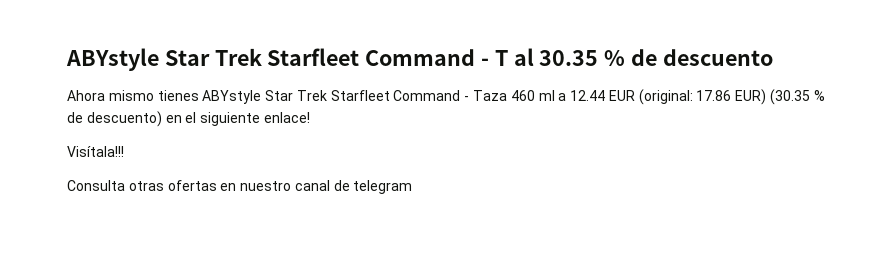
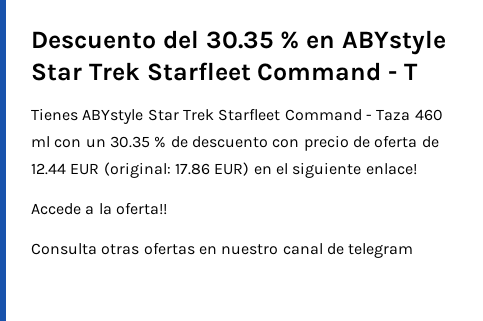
- ABYstyle Star Trek Starfleet Command - T al 30.35 % de descuento
- Ahora mismo tienes ABYstyle Star Trek Starfleet Command - Taza 460 ml a 12.44 EUR (original: 17.86 EUR) (30.35 % de descuento) en el siguiente enlace!
+ Descuento del 30.35 % en ABYstyle Star Trek Starfleet Command - T
+ Tienes ABYstyle Star Trek Starfleet Command - Taza 460 ml con un 30.35 % de descuento con precio de oferta de 12.44 EUR (original: 17.86 EUR) en el siguiente enlace!
- Visítala!!!
+ Accede a la oferta!!

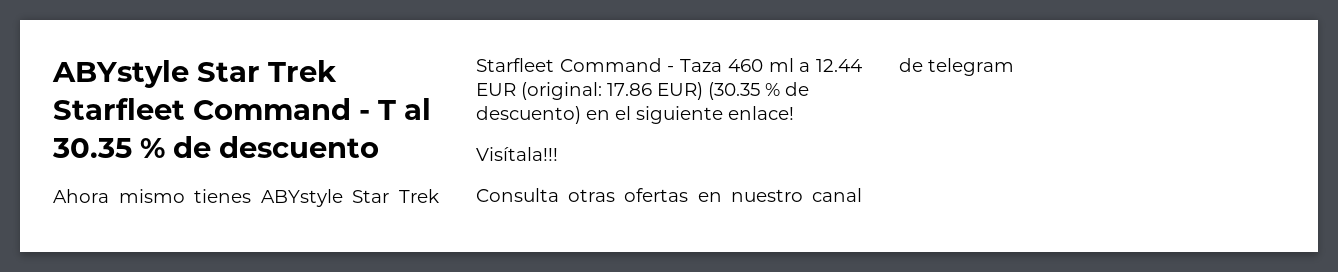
- Descuento del 30.35 % en ABYstyle Star Trek Starfleet Command - T
- Tienes ABYstyle Star Trek Starfleet Command - Taza 460 ml con un 30.35 % de descuento con precio de oferta de 12.44 EUR (original: 17.86 EUR) en el siguiente enlace!
+ ABYstyle Star Trek Starfleet Command - T al 30.35 % de descuento
+ Ahora mismo tienes ABYstyle Star Trek Starfleet Command - Taza 460 ml a 12.44 EUR (original: 17.86 EUR) (30.35 % de descuento) en el siguiente enlace!
- Accede a la oferta!!
+ Visítala!!!

